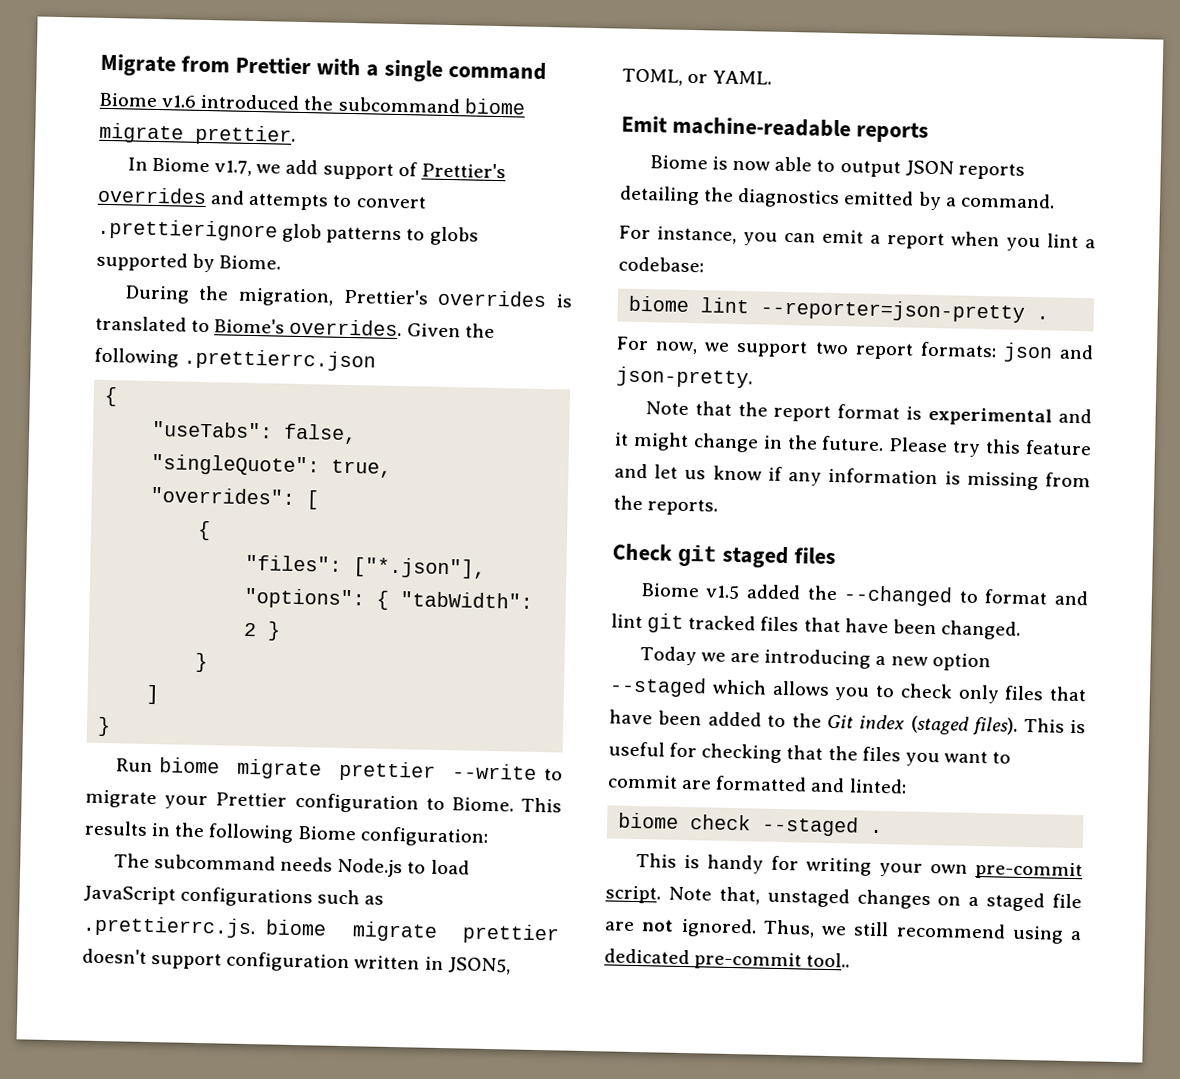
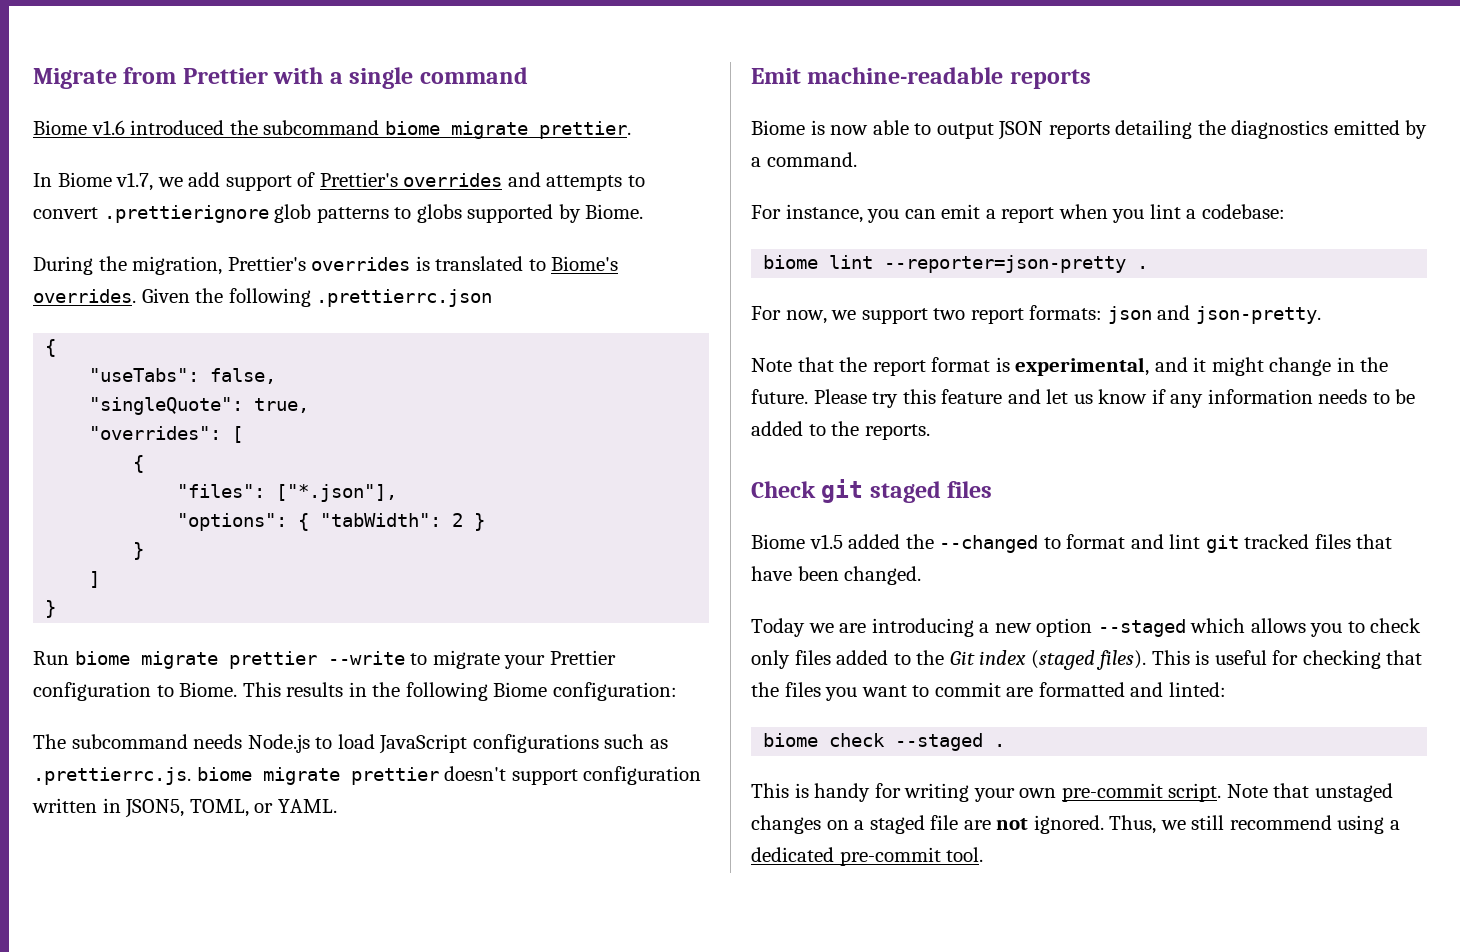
- Note that the report format is experimental and it might change in the future.
+ Note that the report format is experimental, and it might change in the future.
- Please try this feature and let us know if any information is missing from the reports.
+ Please try this feature and let us know if any information needs to be added to the reports.
- Today we are introducing a new option --staged which allows you to check only files that have been added to the Git index (staged files).
+ Today we are introducing a new option --staged which allows you to check only files added to the Git index (staged files).
- Note that, unstaged changes on a staged file are not ignored.
+ Note that unstaged changes on a staged file are not ignored.
- Thus, we still recommend using a dedicated pre-commit tool..
+ Thus, we still recommend using a dedicated pre-commit tool.

